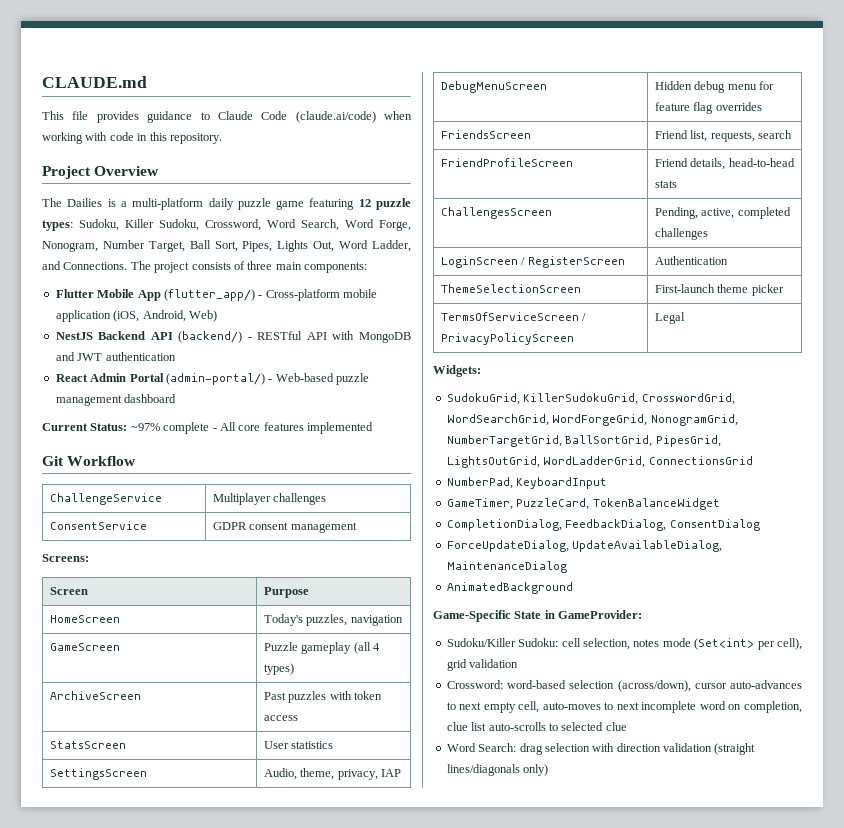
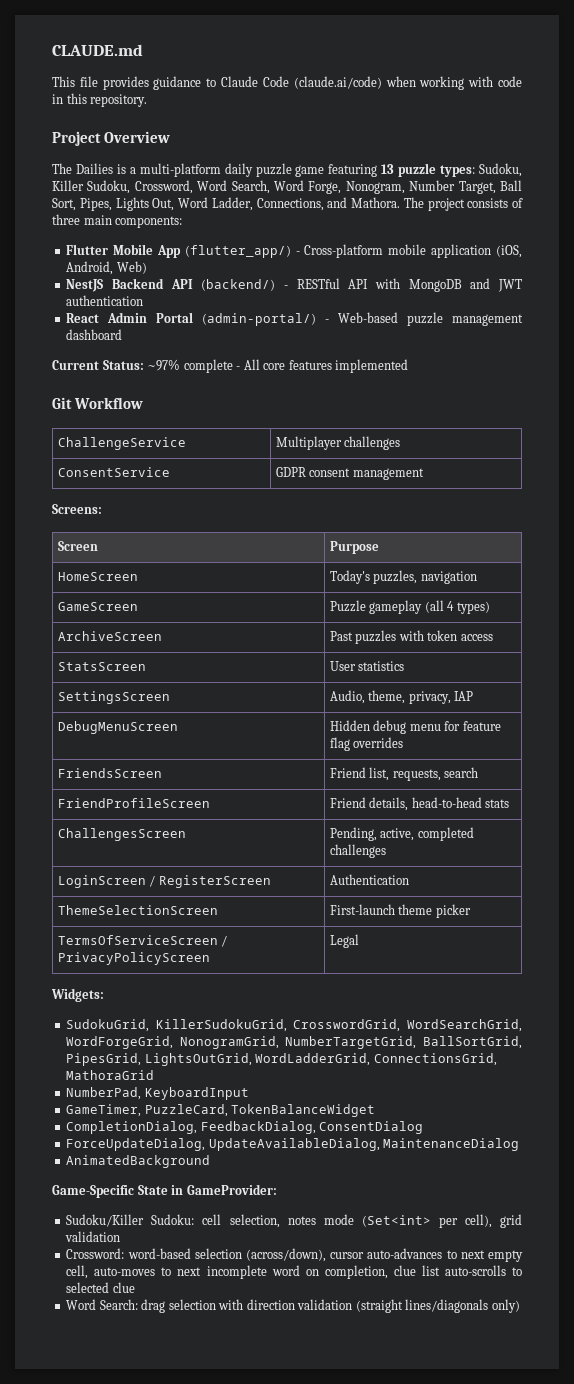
- The Dailies is a multi-platform daily puzzle game featuring 12 puzzle types: Sudoku, Killer Sudoku, Crossword, Word Search, Word Forge, Nonogram, Number Target, Ball Sort, Pipes, Lights Out, Word Ladder, and Connections.
+ The Dailies is a multi-platform daily puzzle game featuring 13 puzzle types: Sudoku, Killer Sudoku, Crossword, Word Search, Word Forge, Nonogram, Number Target, Ball Sort, Pipes, Lights Out, Word Ladder, Connections, and Mathora.
- SudokuGrid, KillerSudokuGrid, CrosswordGrid, WordSearchGrid, WordForgeGrid, NonogramGrid, NumberTargetGrid, BallSortGrid, PipesGrid, LightsOutGrid, WordLadderGrid, ConnectionsGrid
+ SudokuGrid, KillerSudokuGrid, CrosswordGrid, WordSearchGrid, WordForgeGrid, NonogramGrid, NumberTargetGrid, BallSortGrid, PipesGrid, LightsOutGrid, WordLadderGrid, ConnectionsGrid, MathoraGrid

